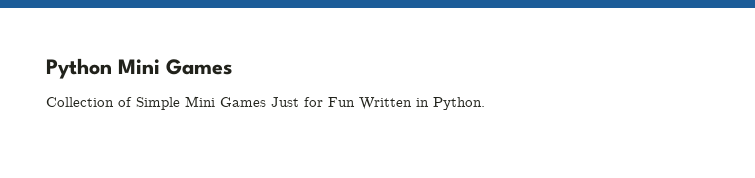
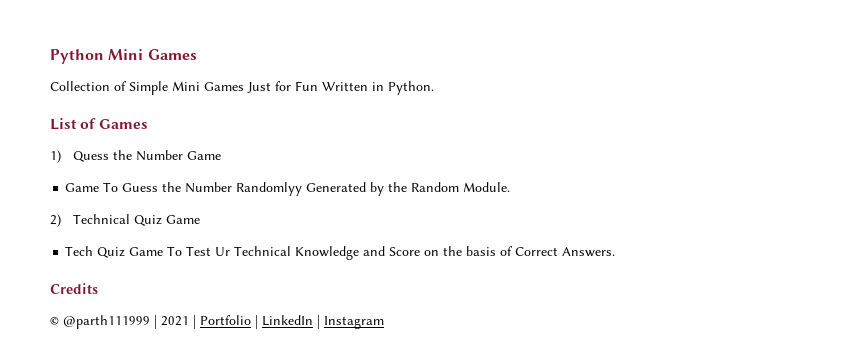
+ List of Games
+ 1) Quess the Number Game
+ Game To Guess the Number Randomlyy Generated by the Random Module.
+ 2) Technical Quiz Game
+ Tech Quiz Game To Test Ur Technical Knowledge and Score on the basis of Correct Answers.
+ Credits
+ © @parth111999 | 2021 | Portfolio | LinkedIn | Instagram

